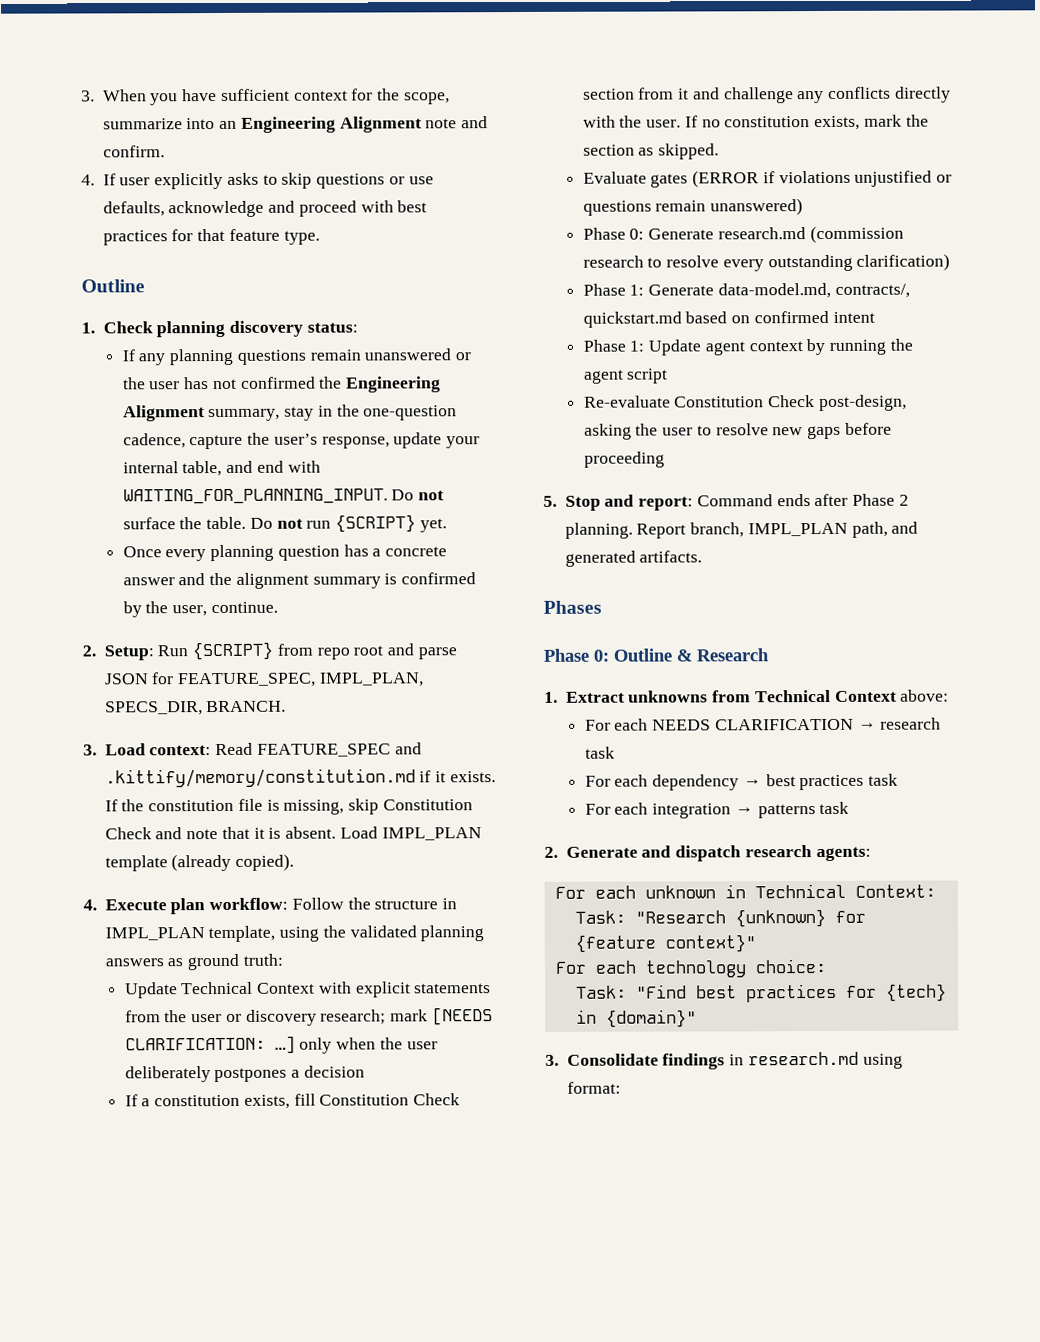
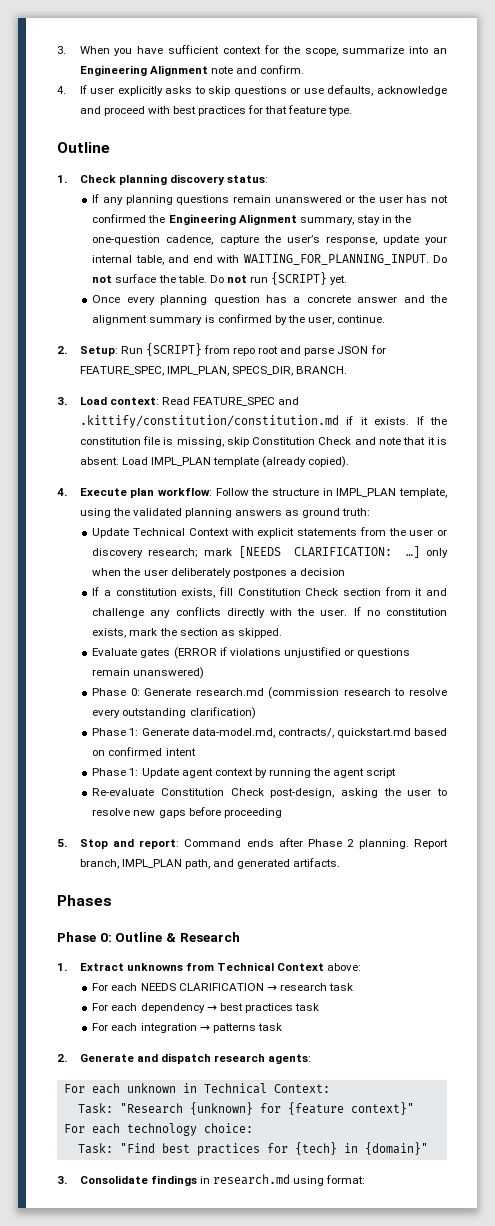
- 3. Load context: Read FEATURE_SPEC and .kittify/memory/constitution.md if it exists.
+ 3. Load context: Read FEATURE_SPEC and .kittify/constitution/constitution.md if it exists.

